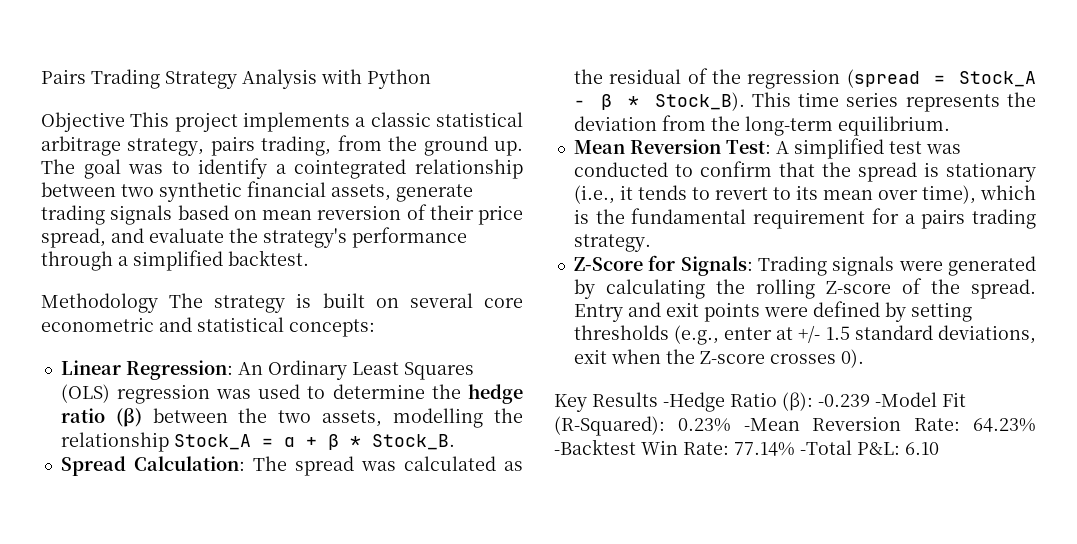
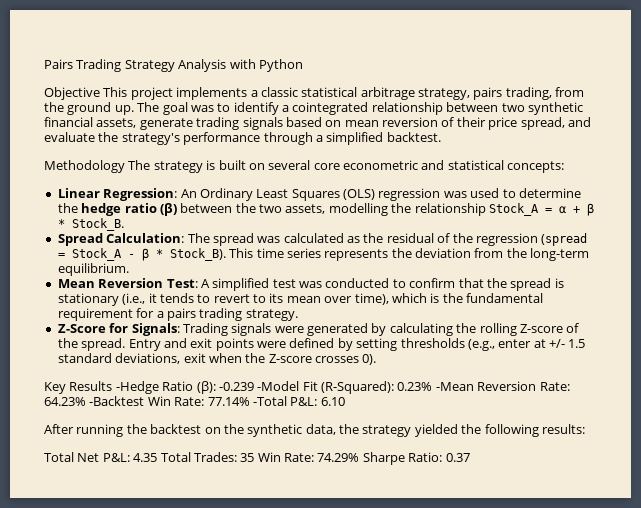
+ After running the backtest on the synthetic data, the strategy yielded the following results:
+ Total Net P&L: 4.35 Total Trades: 35 Win Rate: 74.29% Sharpe Ratio: 0.37

